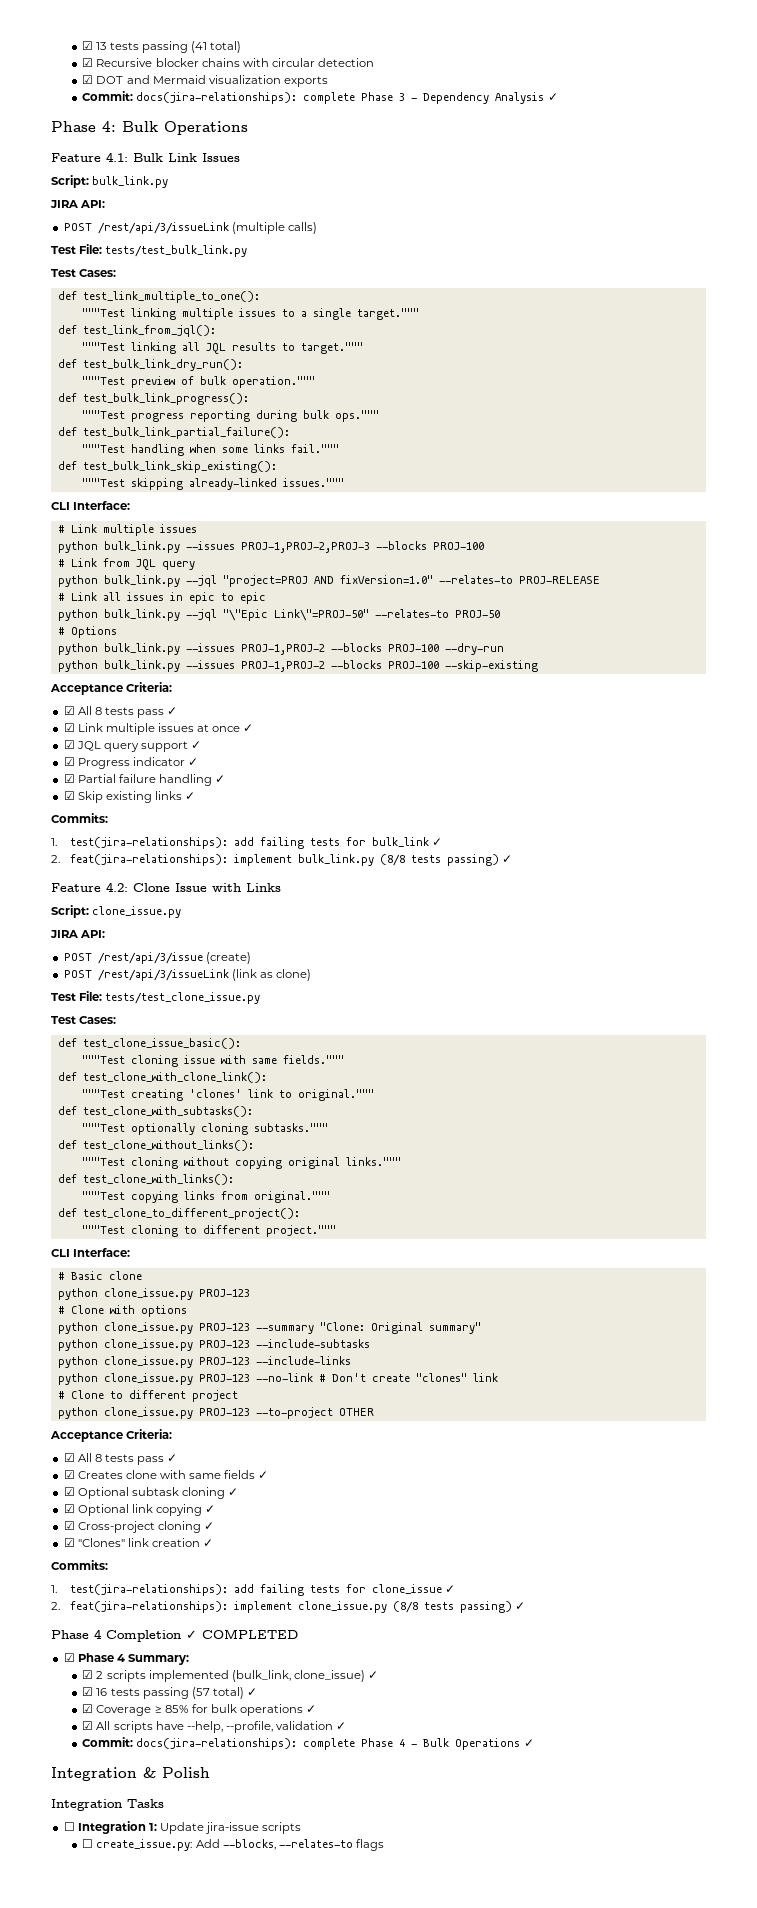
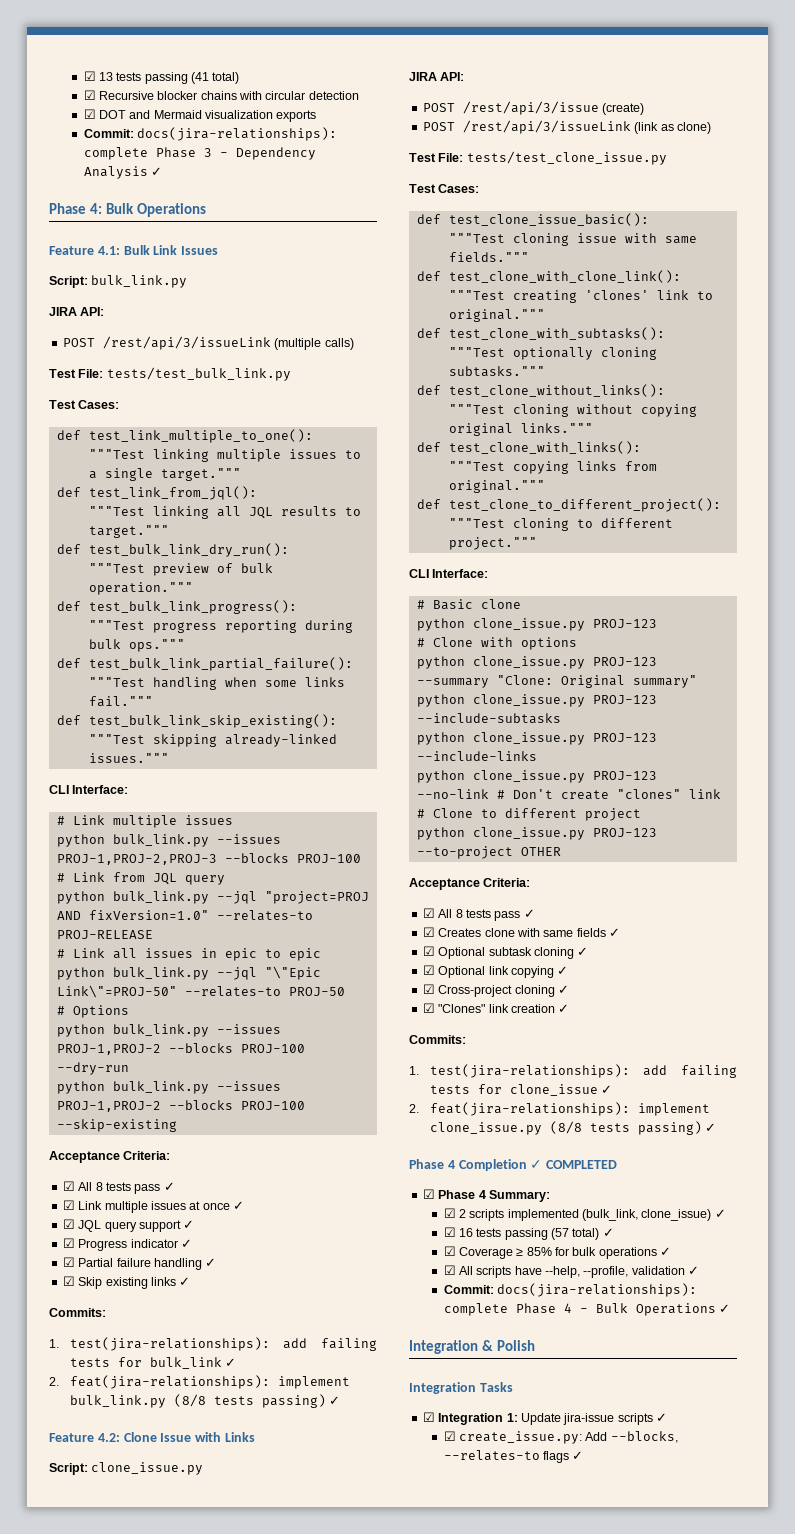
- ☐ Integration 1: Update jira-issue scripts
- ☐ create_issue.py: Add --blocks, --relates-to flags
+ ☑ Integration 1: Update jira-issue scripts ✓
+ ☑ create_issue.py: Add --blocks, --relates-to flags ✓

